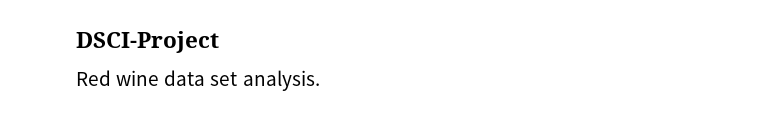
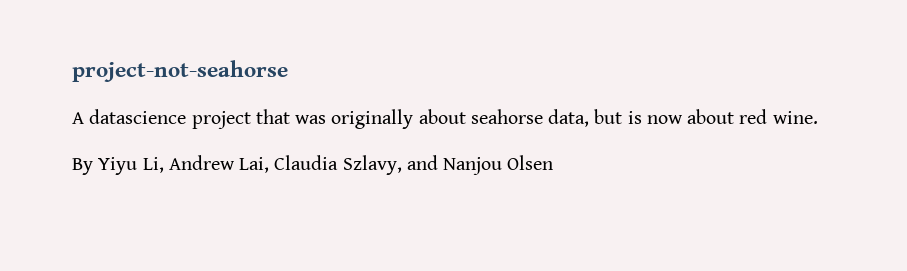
- DSCI-Project
- Red wine data set analysis.
+ project-not-seahorse
+ A datascience project that was originally about seahorse data, but is now about red wine.
+ By Yiyu Li, Andrew Lai, Claudia Szlavy, and Nanjou Olsen

